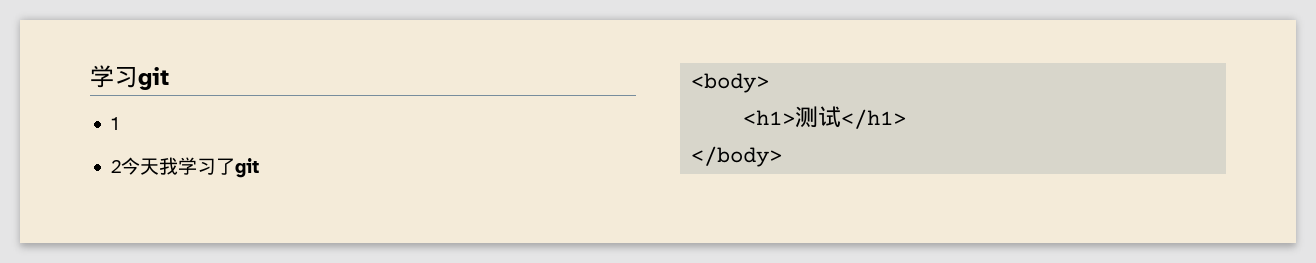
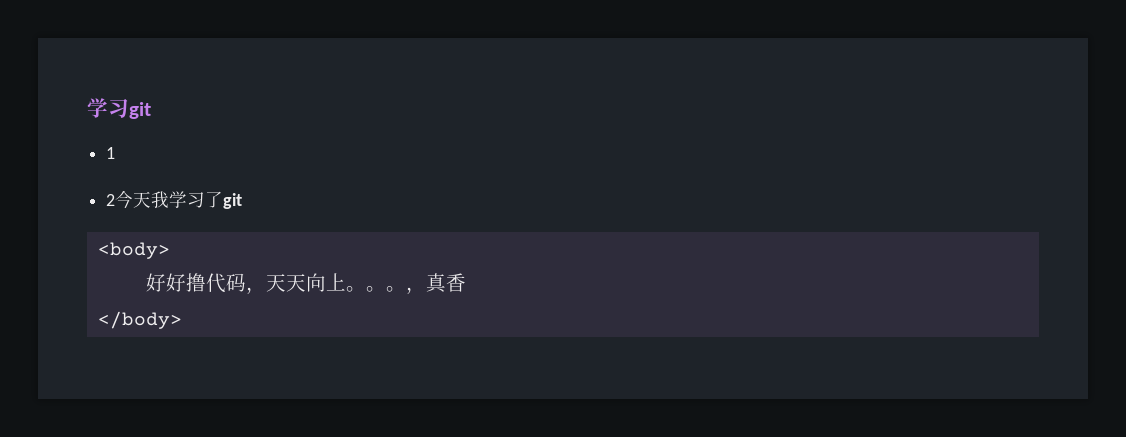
- <h1>测试</h1>
+ 好好撸代码，天天向上。。。，真香

